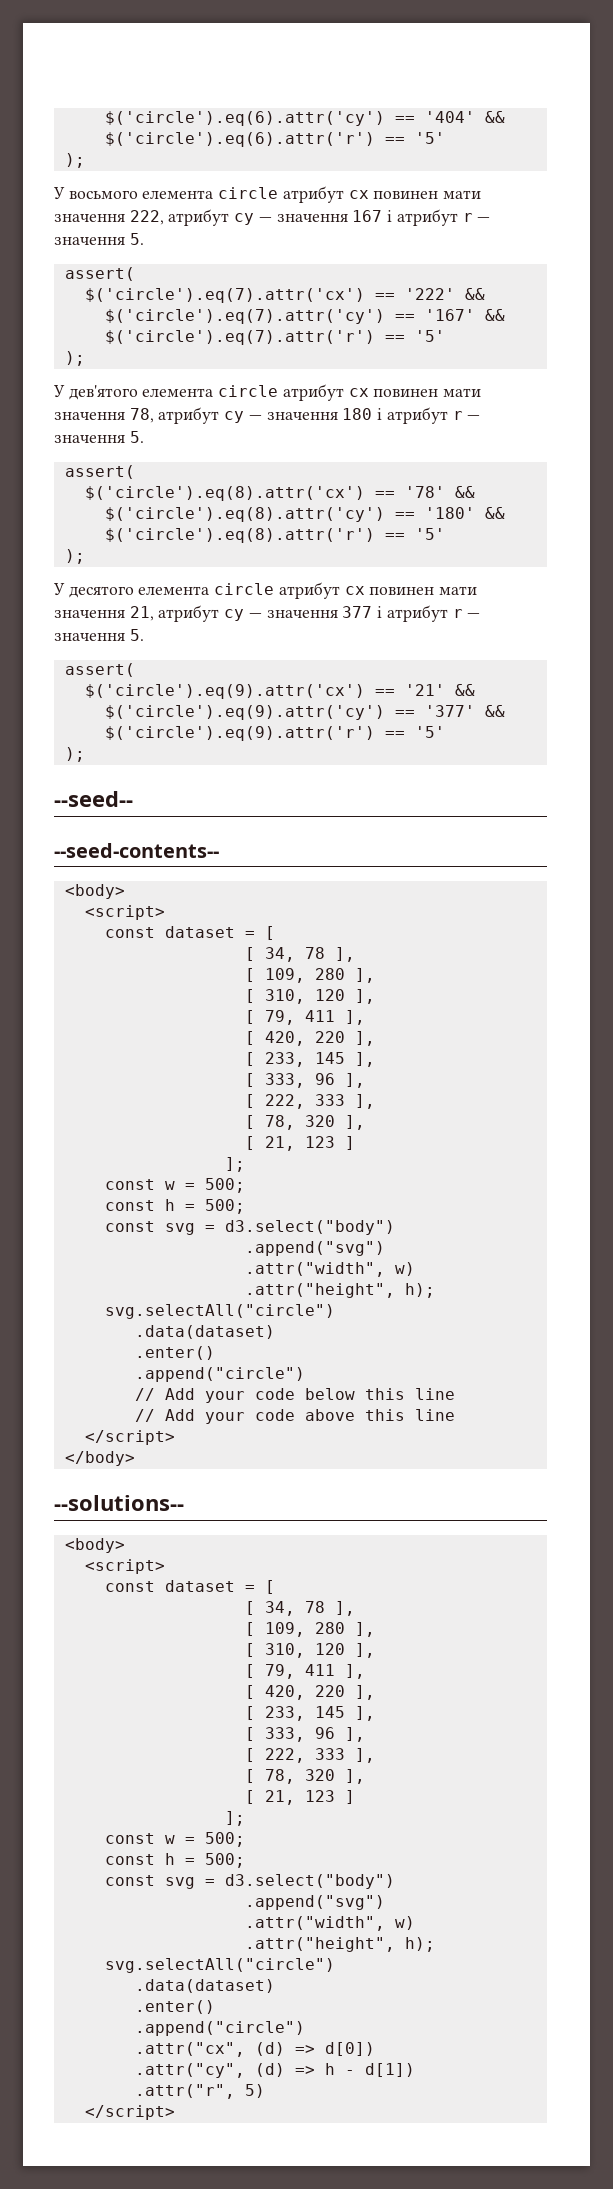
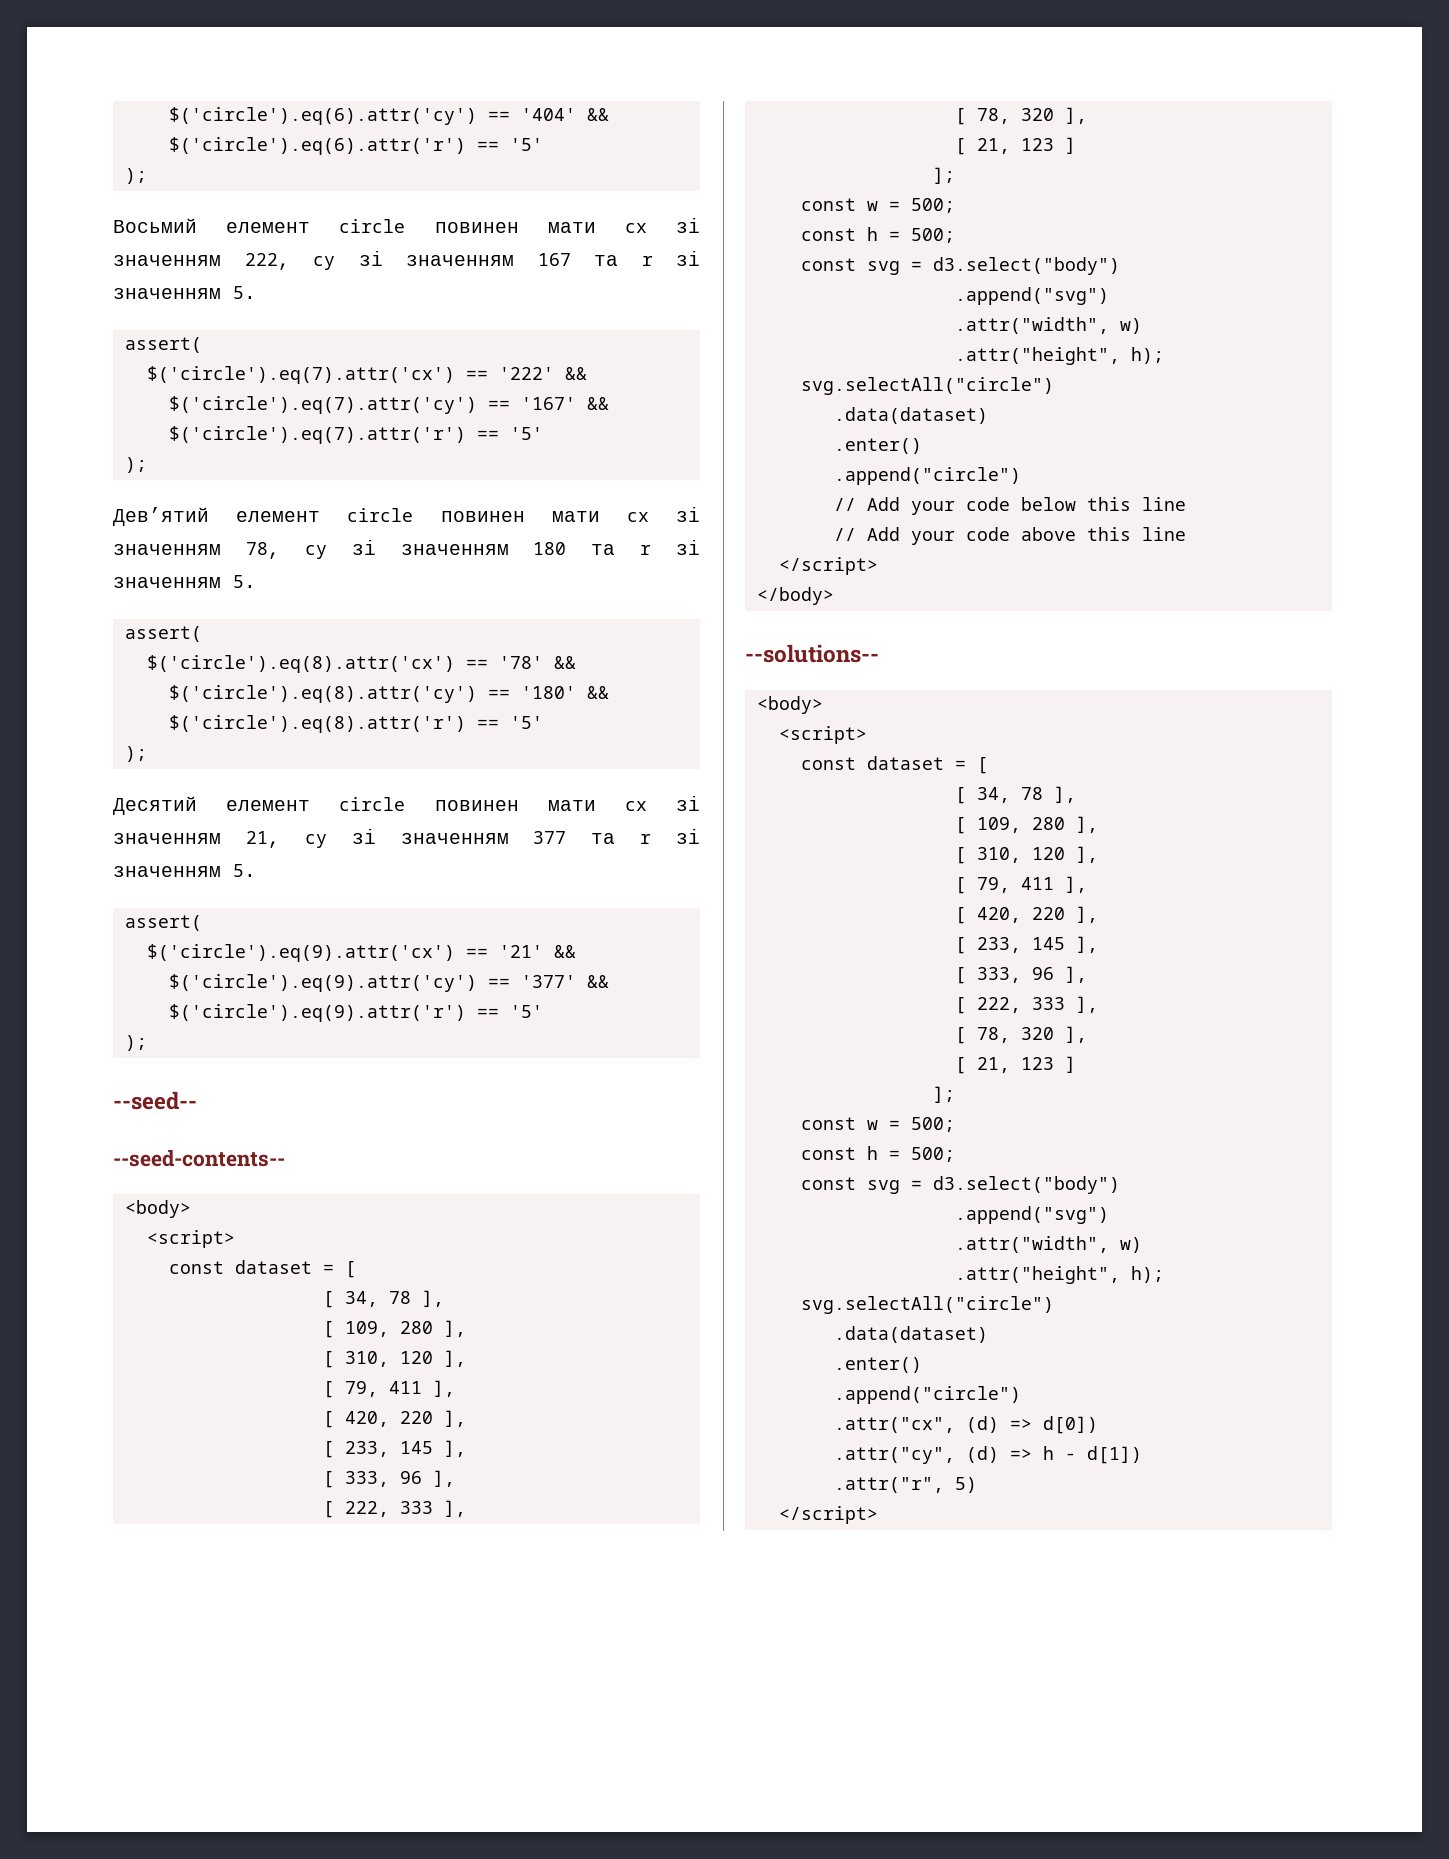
- У восьмого елемента circle атрибут cx повинен мати значення 222, атрибут cy — значення 167 і атрибут r — значення 5.
+ Восьмий елемент circle повинен мати cx зі значенням 222, cy зі значенням 167 та r зі значенням 5.
- У дев'ятого елемента circle атрибут cx повинен мати значення 78, атрибут cy — значення 180 і атрибут r — значення 5.
+ Дев’ятий елемент circle повинен мати cx зі значенням 78, cy зі значенням 180 та r зі значенням 5.
- У десятого елемента circle атрибут cx повинен мати значення 21, атрибут cy — значення 377 і атрибут r — значення 5.
+ Десятий елемент circle повинен мати cx зі значенням 21, cy зі значенням 377 та r зі значенням 5.

